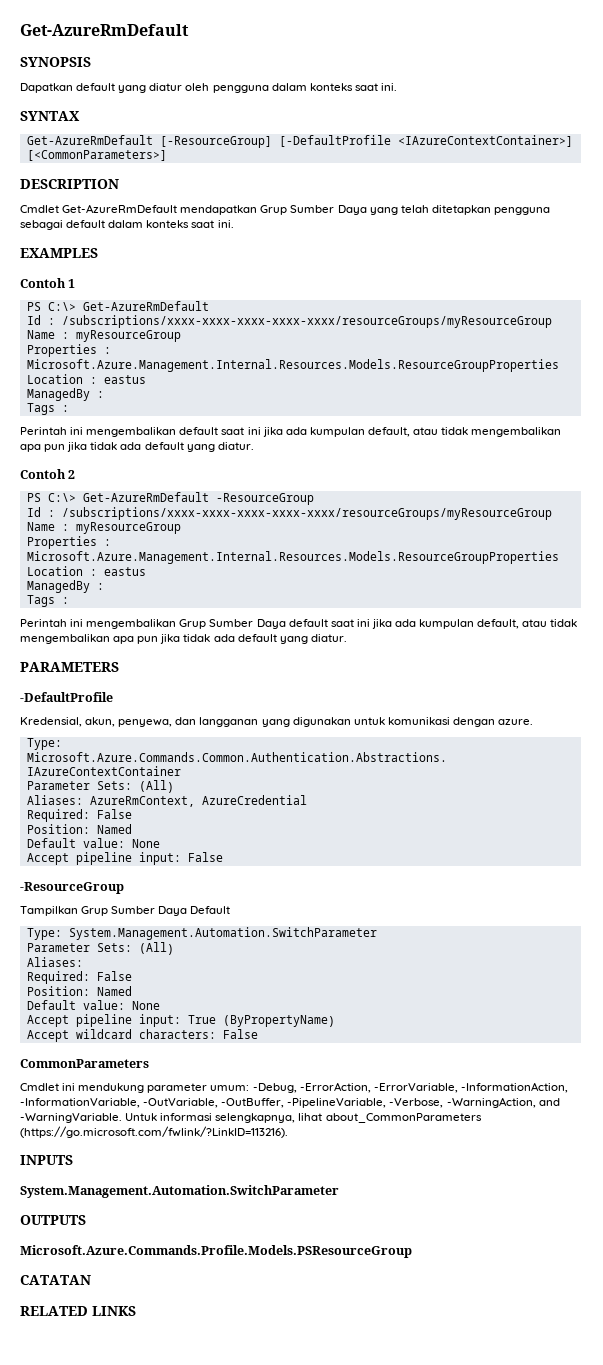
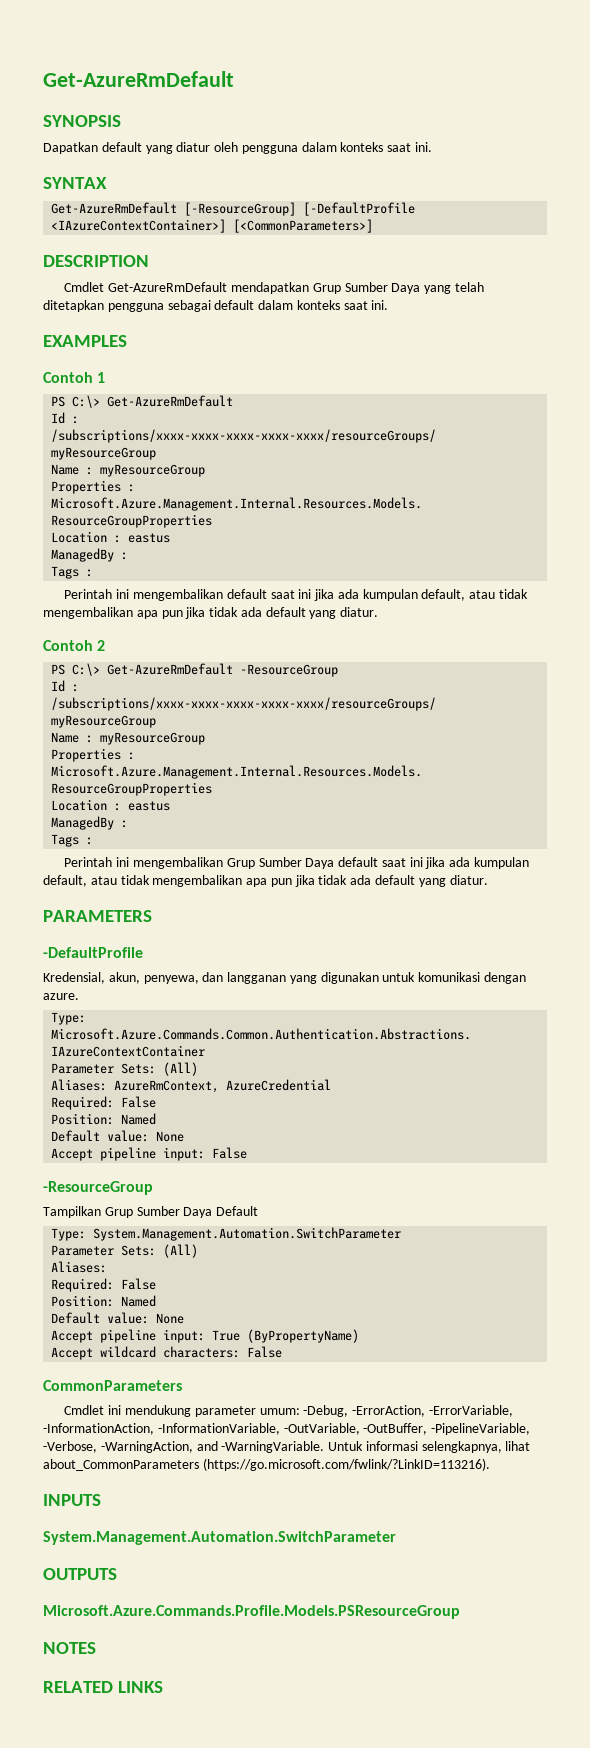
- CATATAN
+ NOTES

